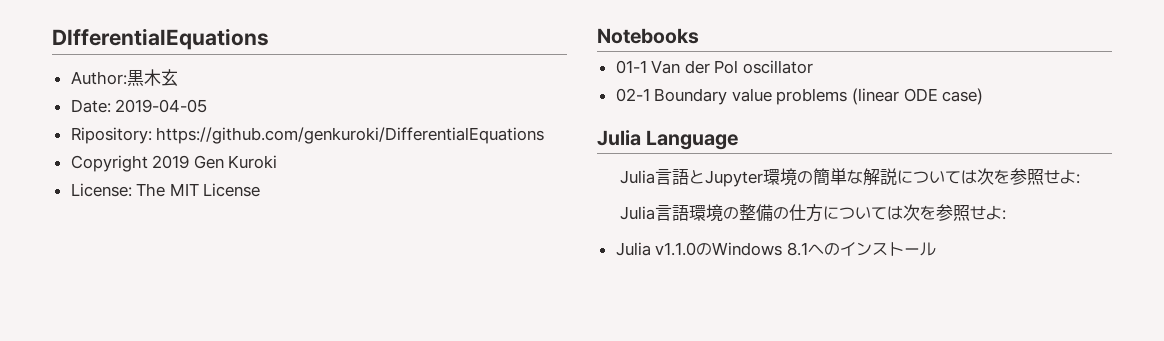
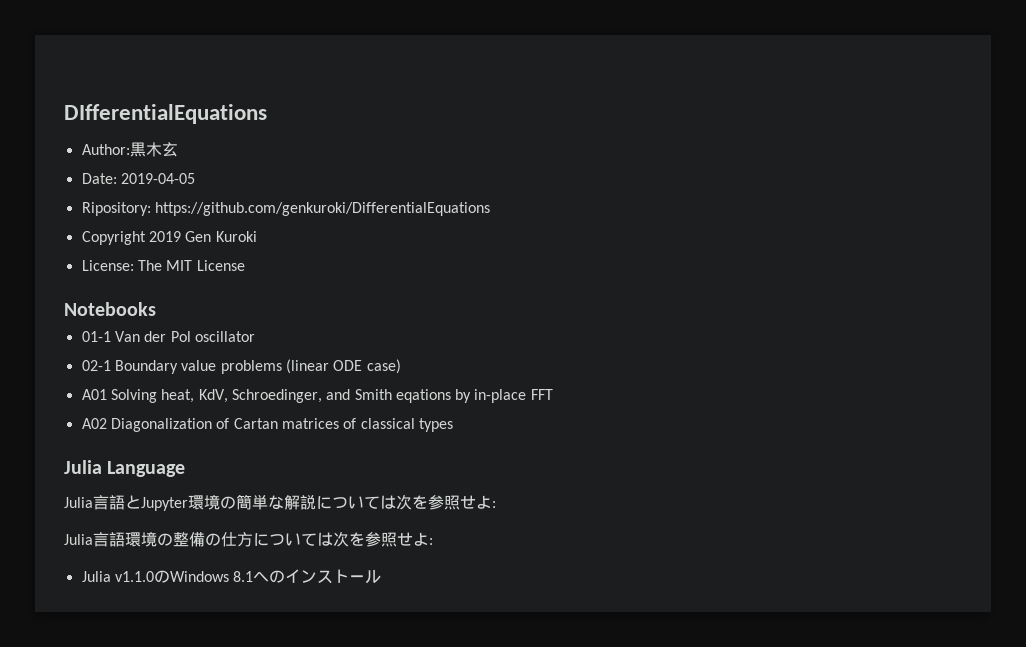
+ A01 Solving heat, KdV, Schroedinger, and Smith eqations by in-place FFT
+ A02 Diagonalization of Cartan matrices of classical types

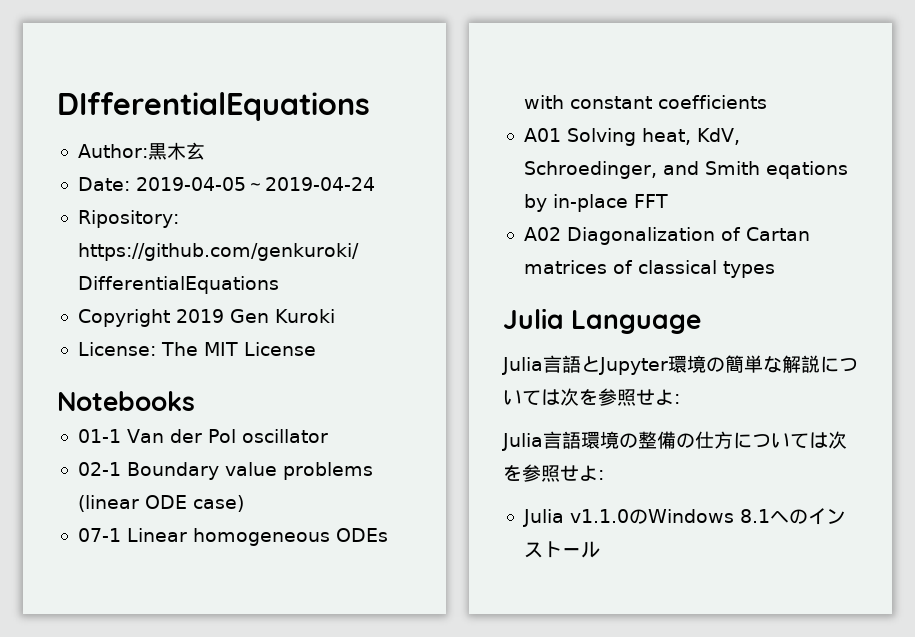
- Date: 2019-04-05
+ Date: 2019-04-05～2019-04-24
+ 07-1 Linear homogeneous ODEs with constant coefficients

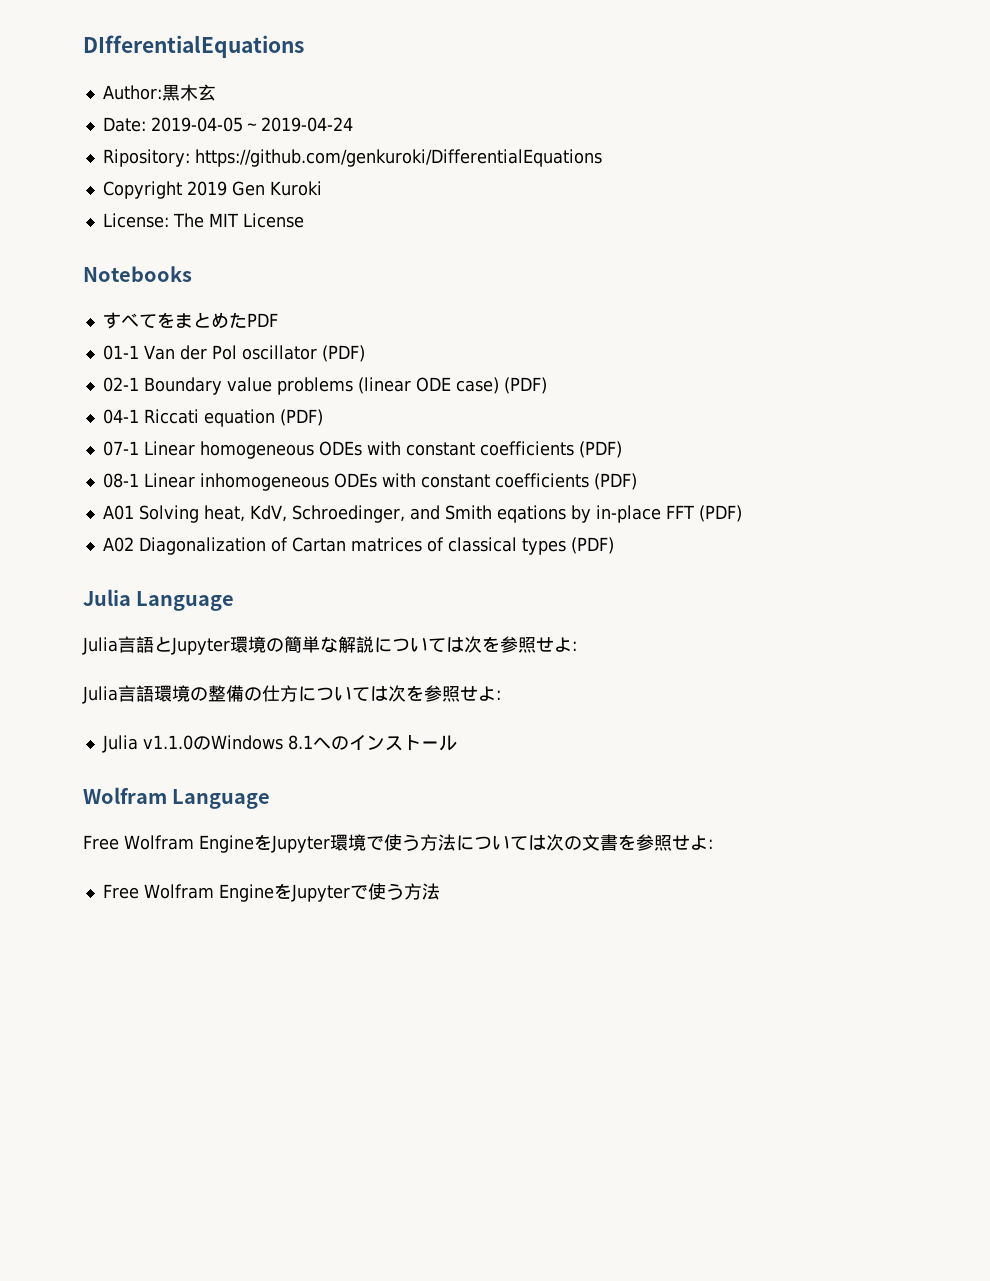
+ すべてをまとめたPDF
- 01-1 Van der Pol oscillator
+ 01-1 Van der Pol oscillator (PDF)
- 02-1 Boundary value problems (linear ODE case)
+ 02-1 Boundary value problems (linear ODE case) (PDF)
+ 04-1 Riccati equation (PDF)
- 07-1 Linear homogeneous ODEs with constant coefficients
+ 07-1 Linear homogeneous ODEs with constant coefficients (PDF)
+ 08-1 Linear inhomogeneous ODEs with constant coefficients (PDF)
- A01 Solving heat, KdV, Schroedinger, and Smith eqations by in-place FFT
+ A01 Solving heat, KdV, Schroedinger, and Smith eqations by in-place FFT (PDF)
- A02 Diagonalization of Cartan matrices of classical types
+ A02 Diagonalization of Cartan matrices of classical types (PDF)
+ Wolfram Language
+ Free Wolfram EngineをJupyter環境で使う方法については次の文書を参照せよ:
+ Free Wolfram EngineをJupyterで使う方法

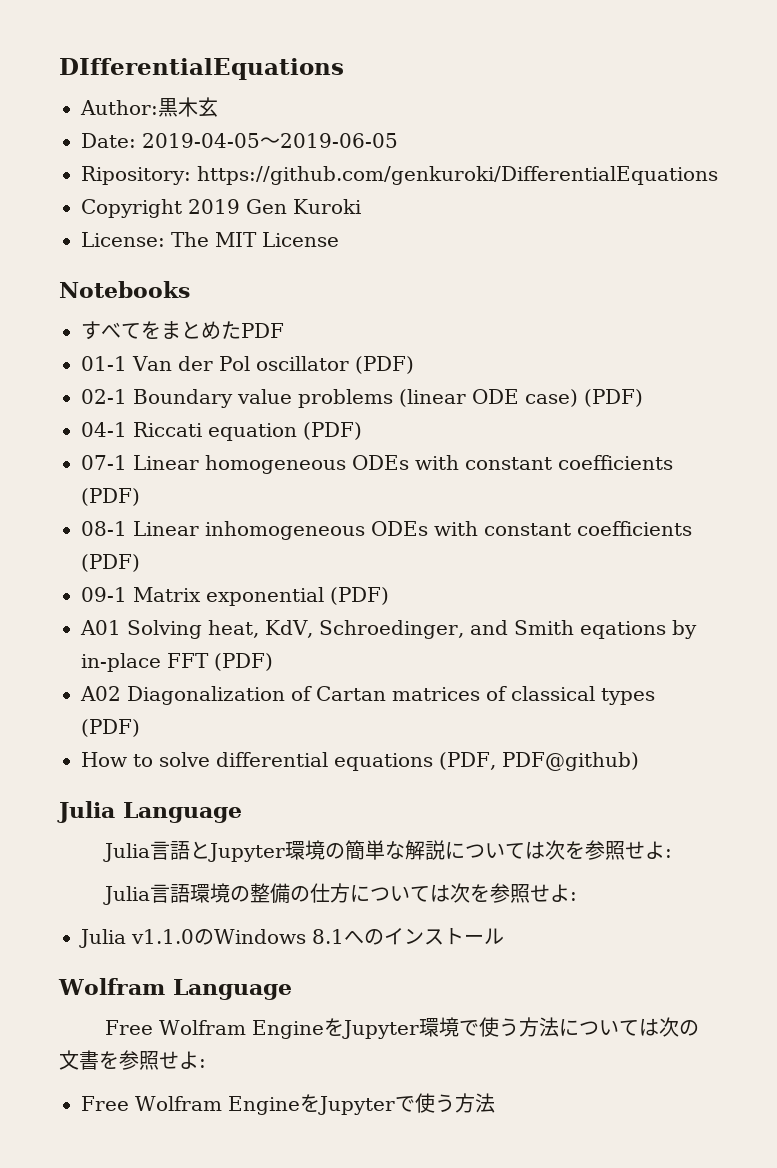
- Date: 2019-04-05～2019-04-24
+ Date: 2019-04-05～2019-06-05
+ 09-1 Matrix exponential (PDF)
+ How to solve differential equations (PDF, PDF@github)

